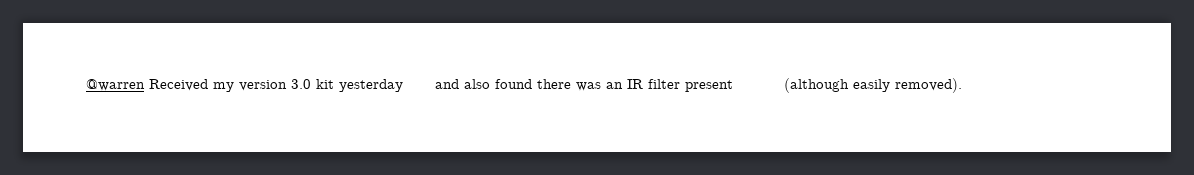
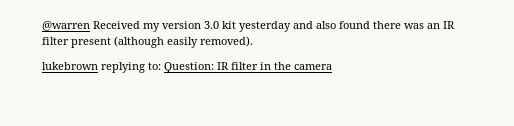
+ lukebrown replying to: Question: IR filter in the camera

